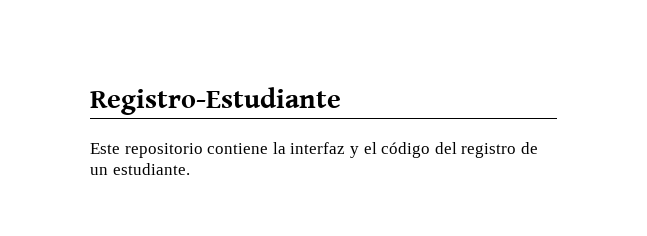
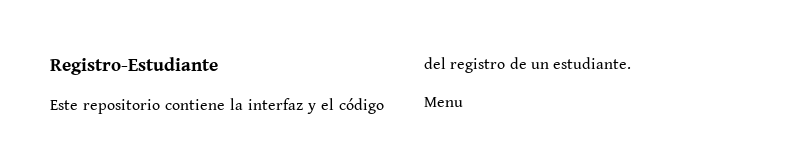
+ Menu

